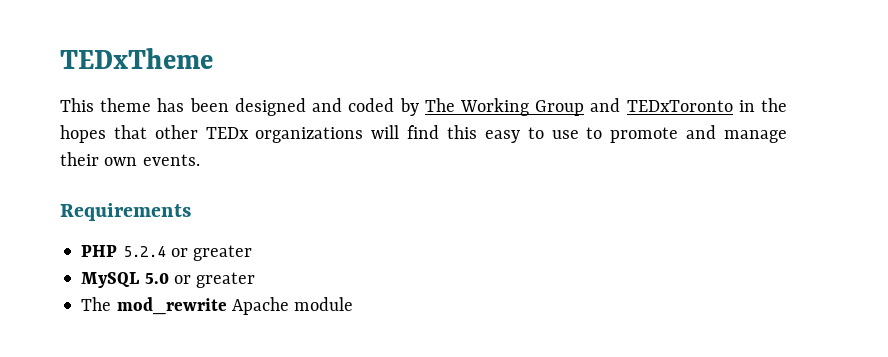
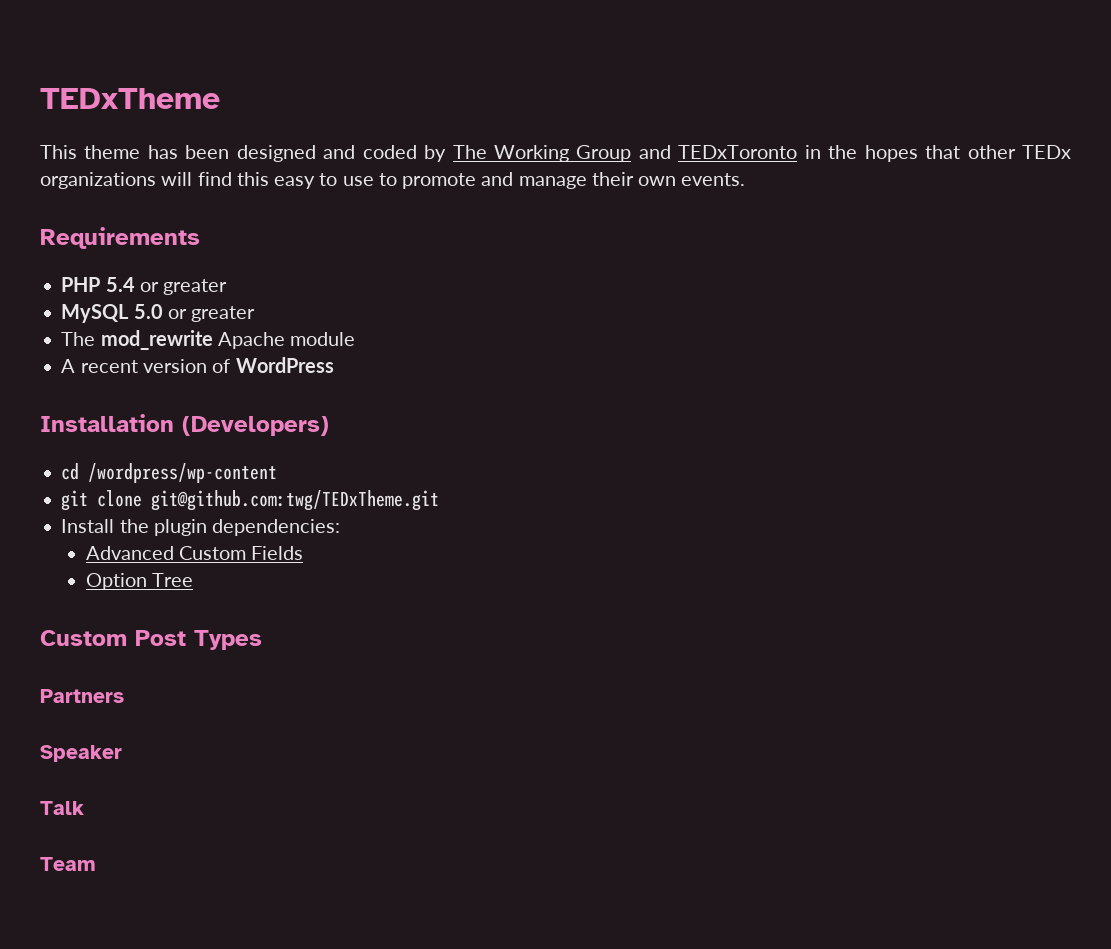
- PHP 5.2.4 or greater
+ PHP 5.4 or greater
+ A recent version of WordPress
+ Installation (Developers)
+ cd /wordpress/wp-content
+ git clone git@github.com:twg/TEDxTheme.git
+ Install the plugin dependencies:
+ Advanced Custom Fields
+ Option Tree
+ Custom Post Types
+ Partners
+ Speaker
+ Talk
+ Team

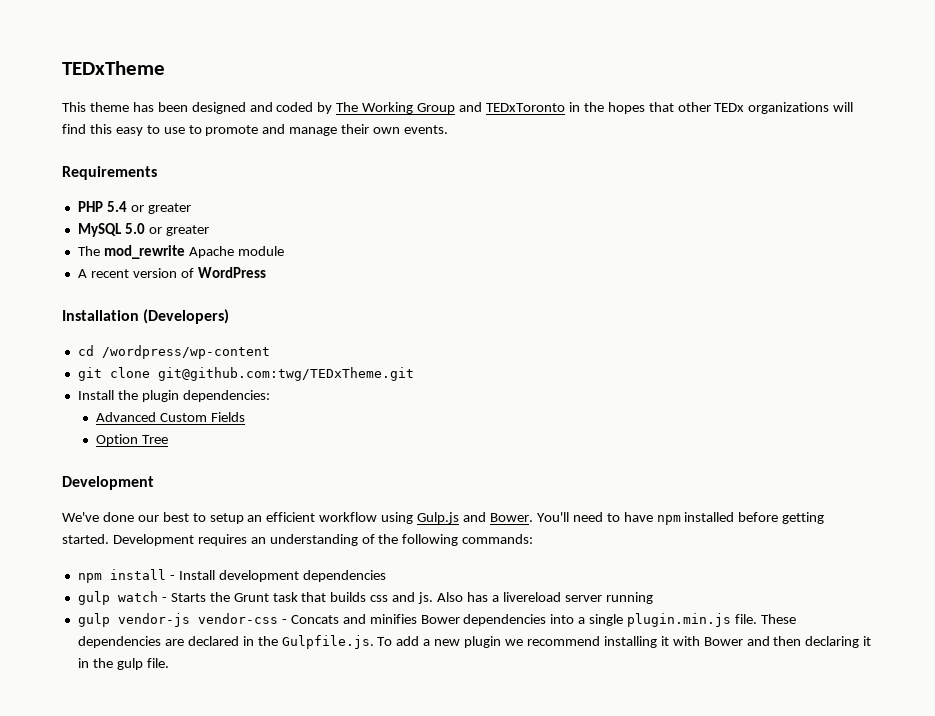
  Option Tree
- Custom Post Types
- Partners
- Speaker
- Talk
- Team
+ Development
+ We've done our best to setup an efficient workflow using Gulp.js and Bower. You'll need to have npm installed before getting started. Development requires an understanding of the following commands:
+ npm install - Install development dependencies
+ gulp watch - Starts the Grunt task that builds css and js. Also has a livereload server running
+ gulp vendor-js vendor-css - Concats and minifies Bower dependencies into a single plugin.min.js file. These dependencies are declared in the Gulpfile.js. To add a new plugin we recommend installing it with Bower and then declaring it in the gulp file.

